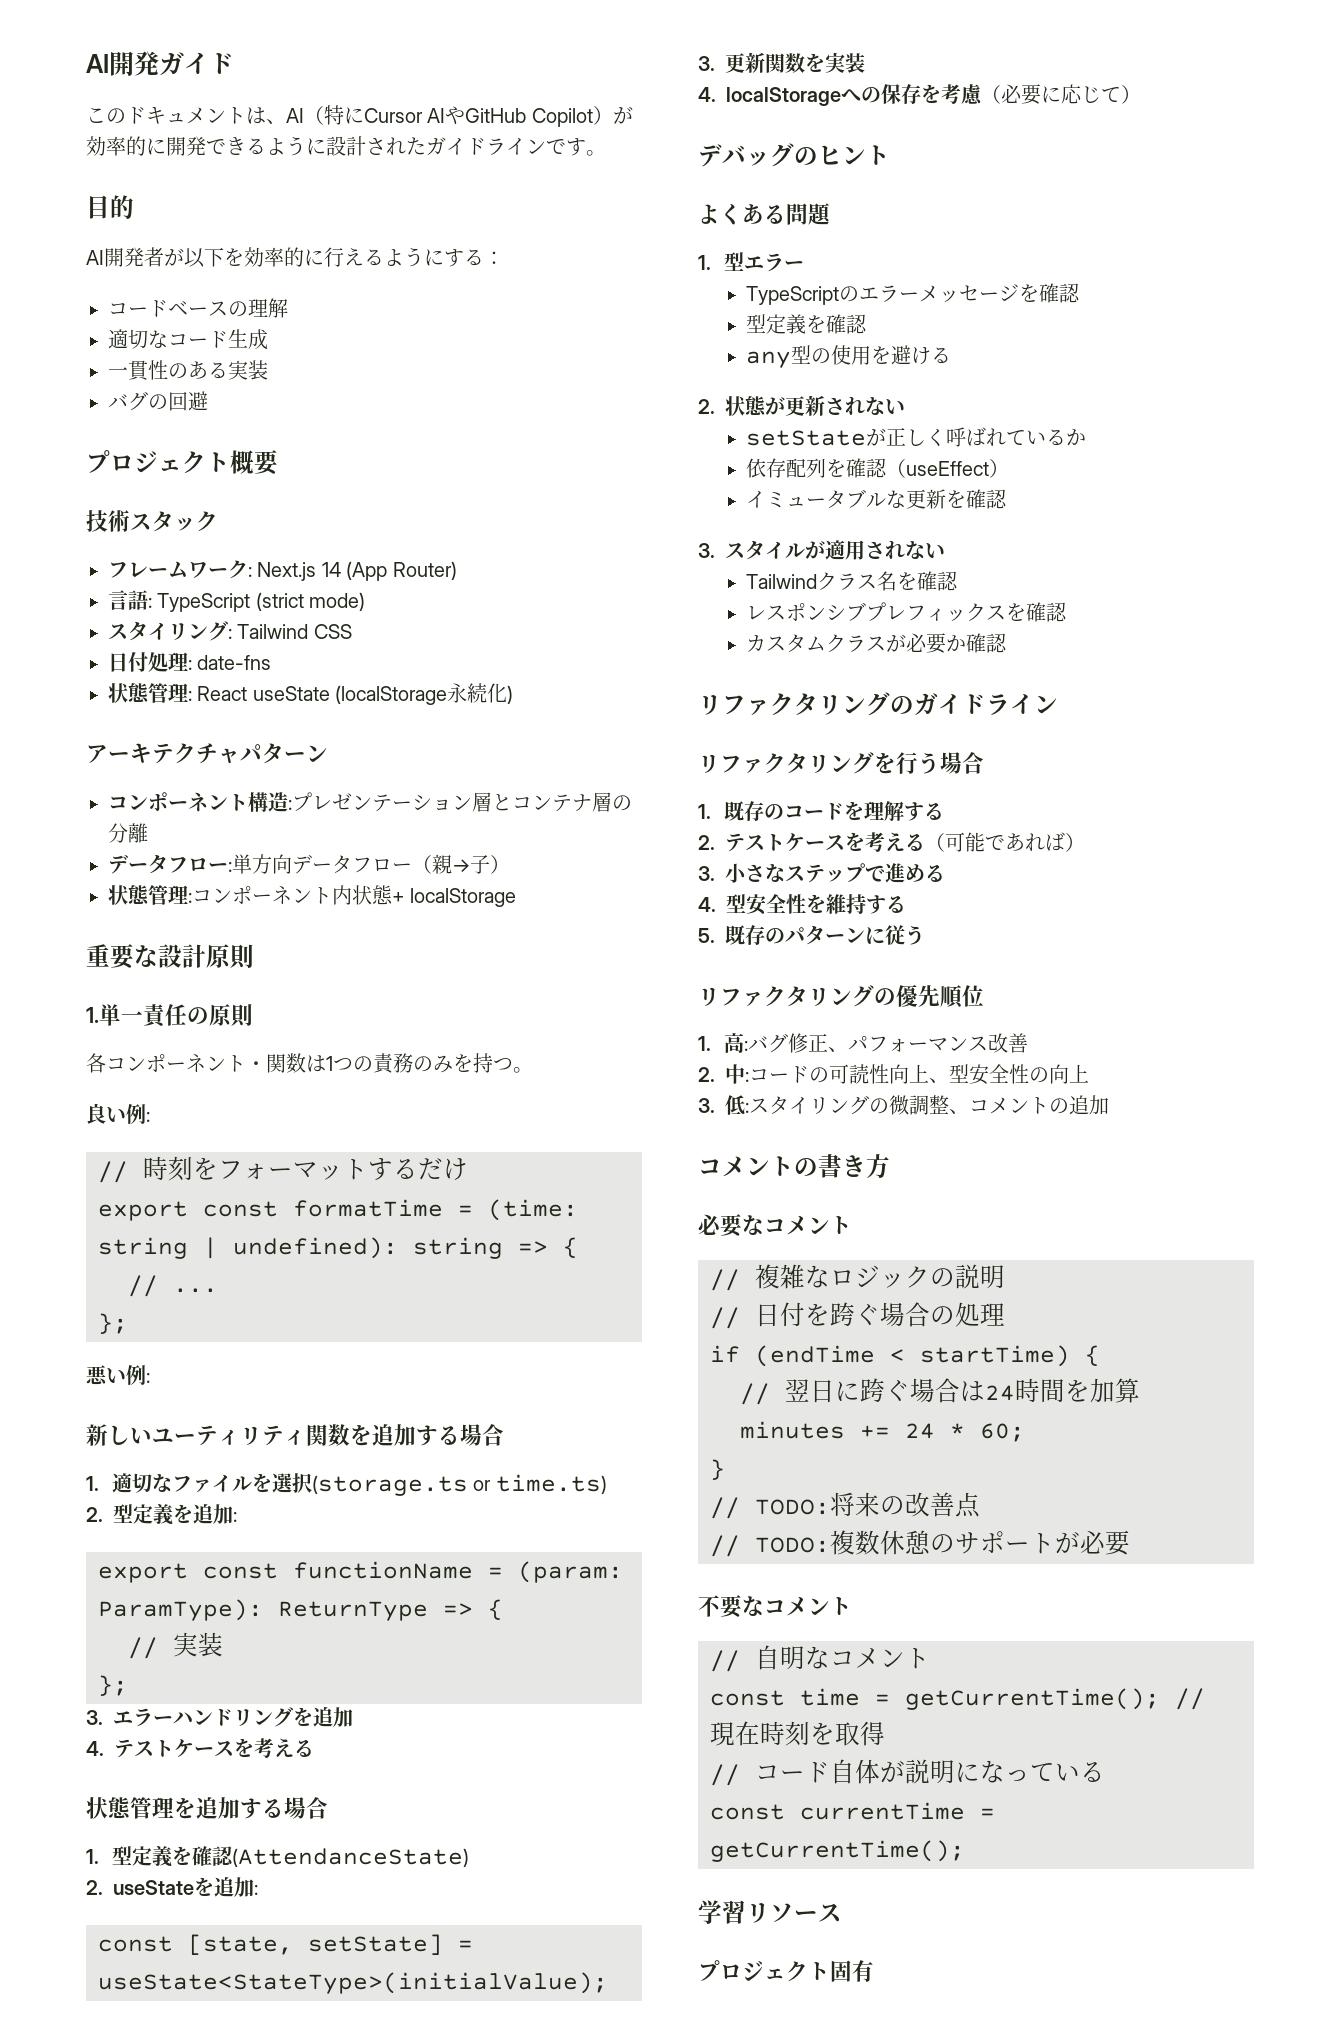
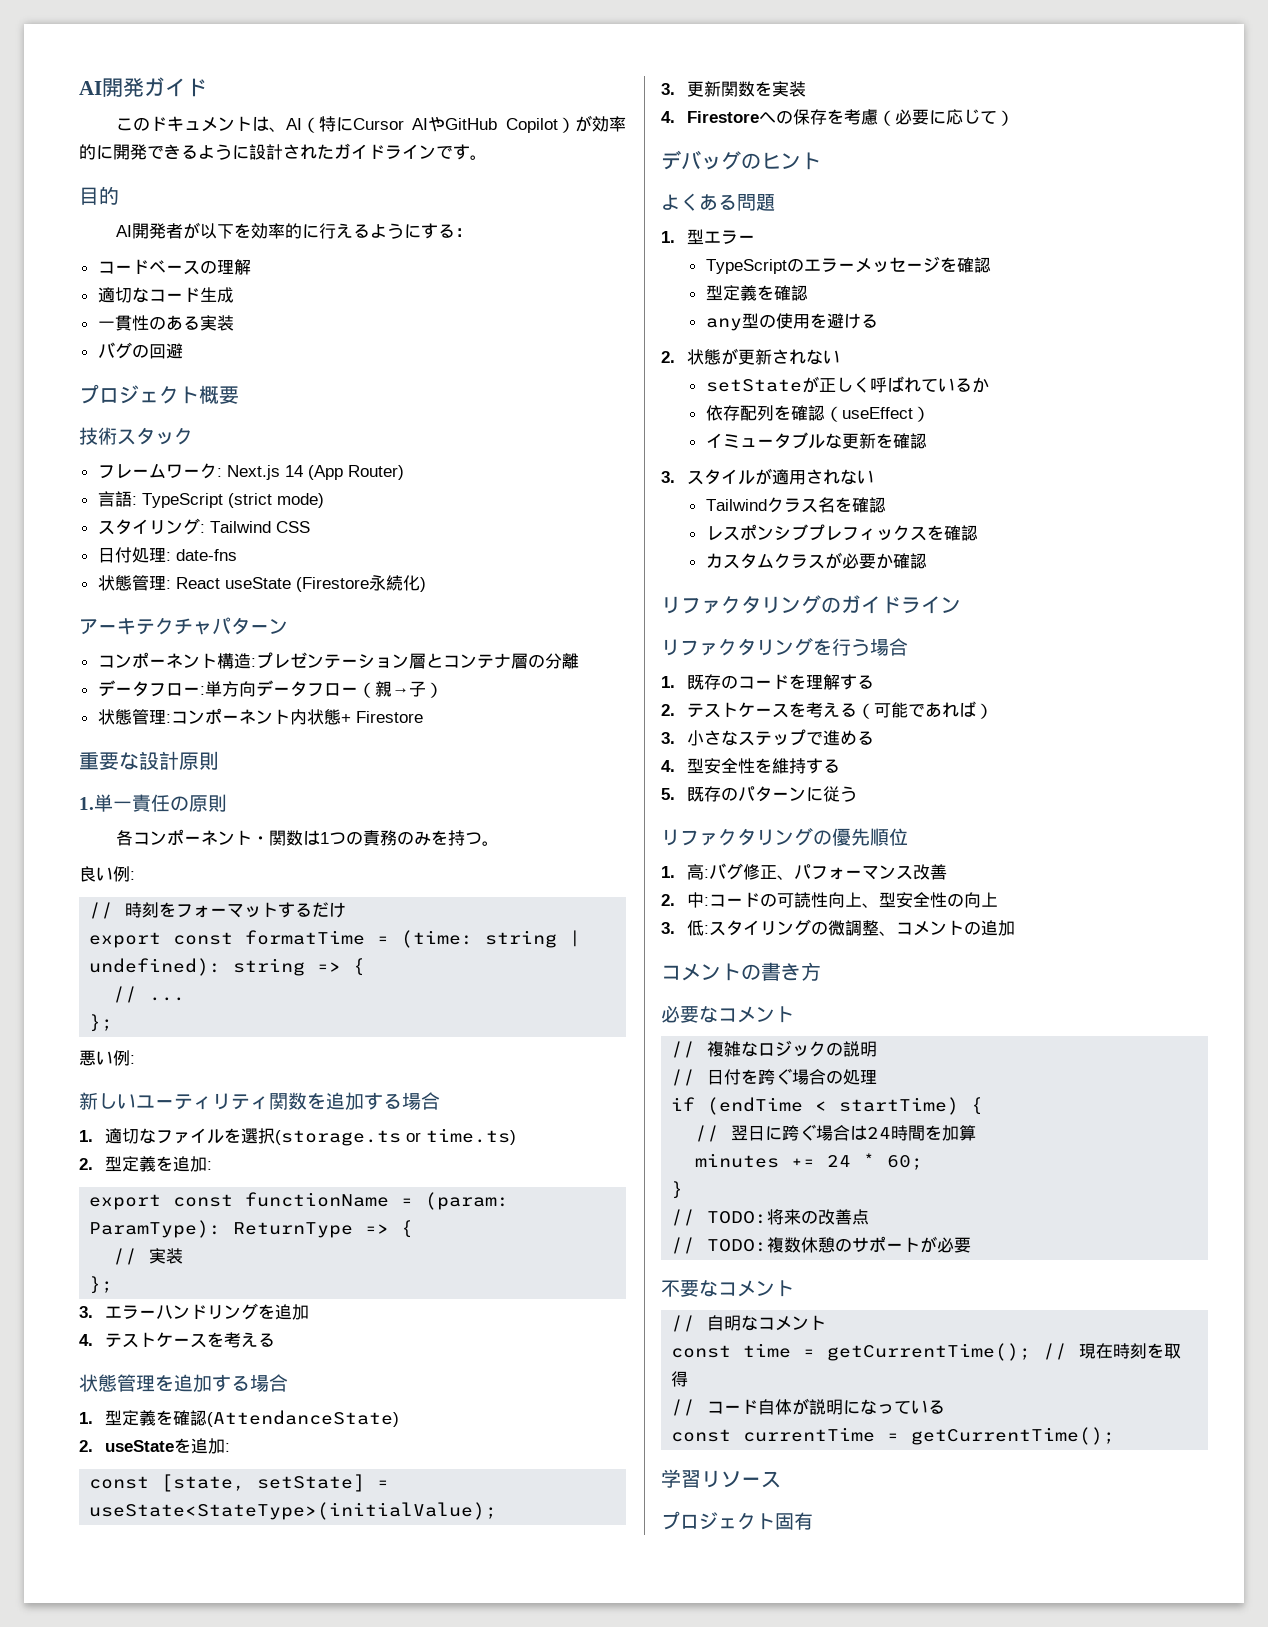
- 状態管理: React useState (localStorage永続化)
+ 状態管理: React useState (Firestore永続化)
- 状態管理:コンポーネント内状態+ localStorage
+ 状態管理:コンポーネント内状態+ Firestore
- 4. localStorageへの保存を考慮（必要に応じて）
+ 4. Firestoreへの保存を考慮（必要に応じて）

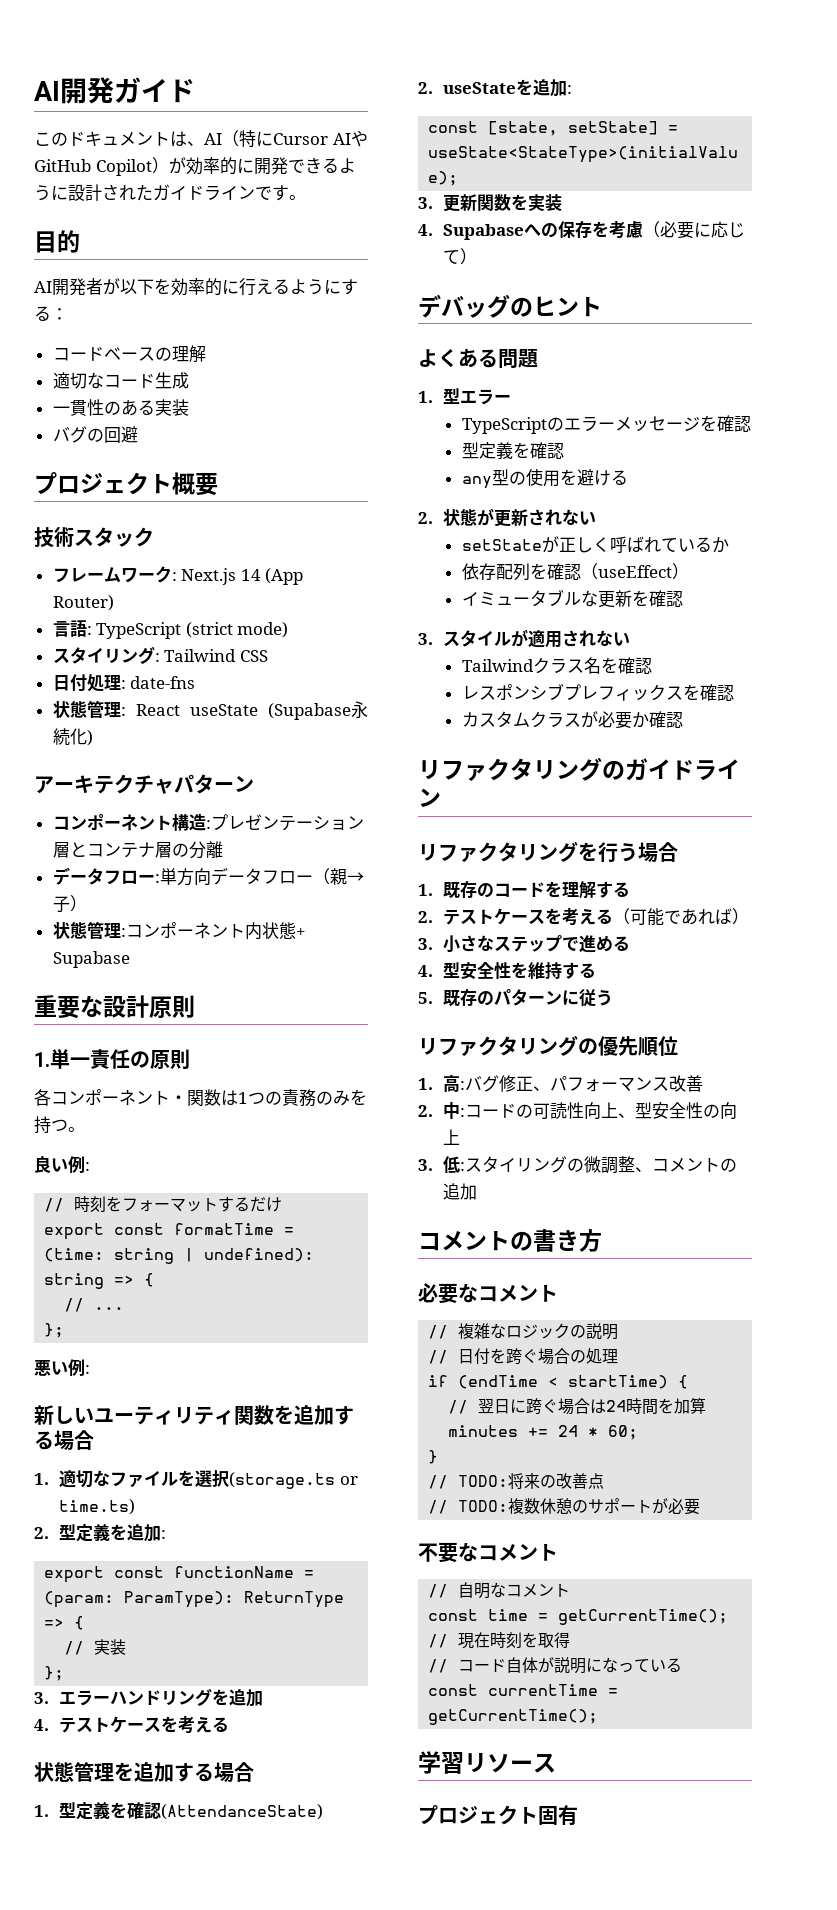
- 状態管理: React useState (Firestore永続化)
+ 状態管理: React useState (Supabase永続化)
- 状態管理:コンポーネント内状態+ Firestore
+ 状態管理:コンポーネント内状態+ Supabase
- 4. Firestoreへの保存を考慮（必要に応じて）
+ 4. Supabaseへの保存を考慮（必要に応じて）

